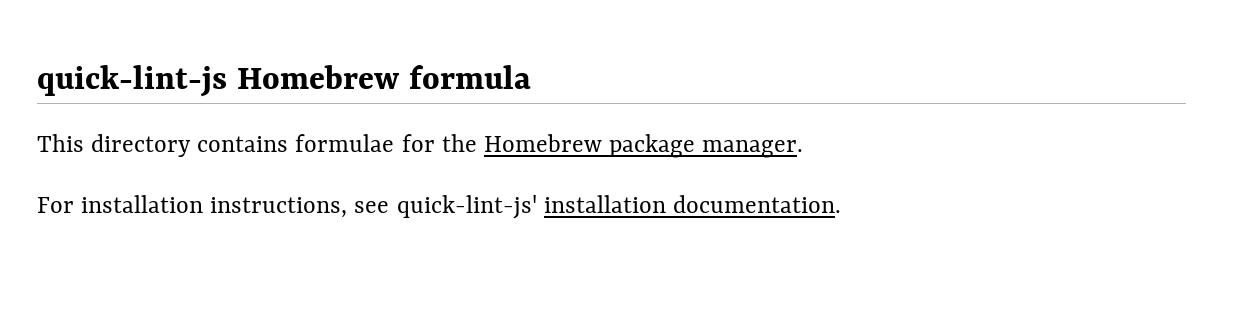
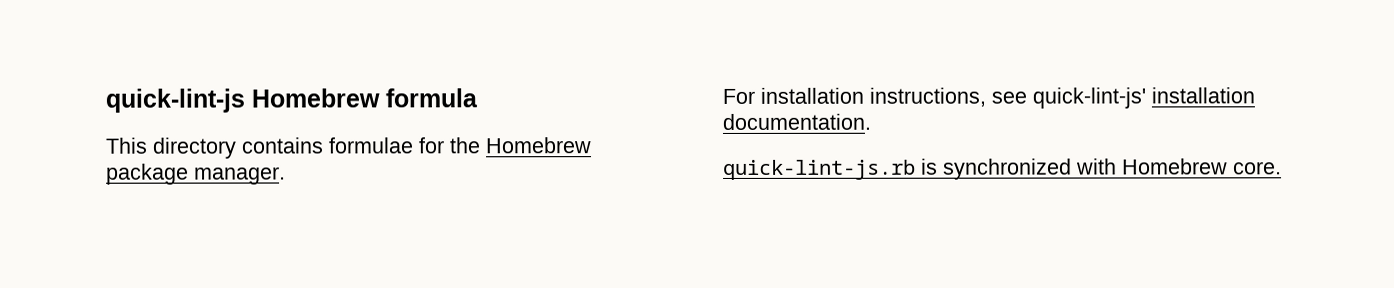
+ quick-lint-js.rb is synchronized with Homebrew core.

